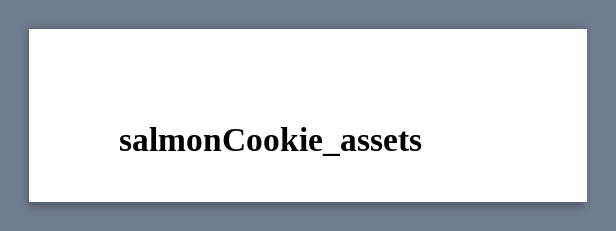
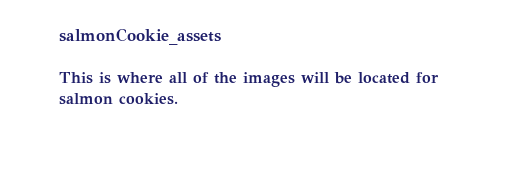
+ This is where all of the images will be located for salmon cookies.

